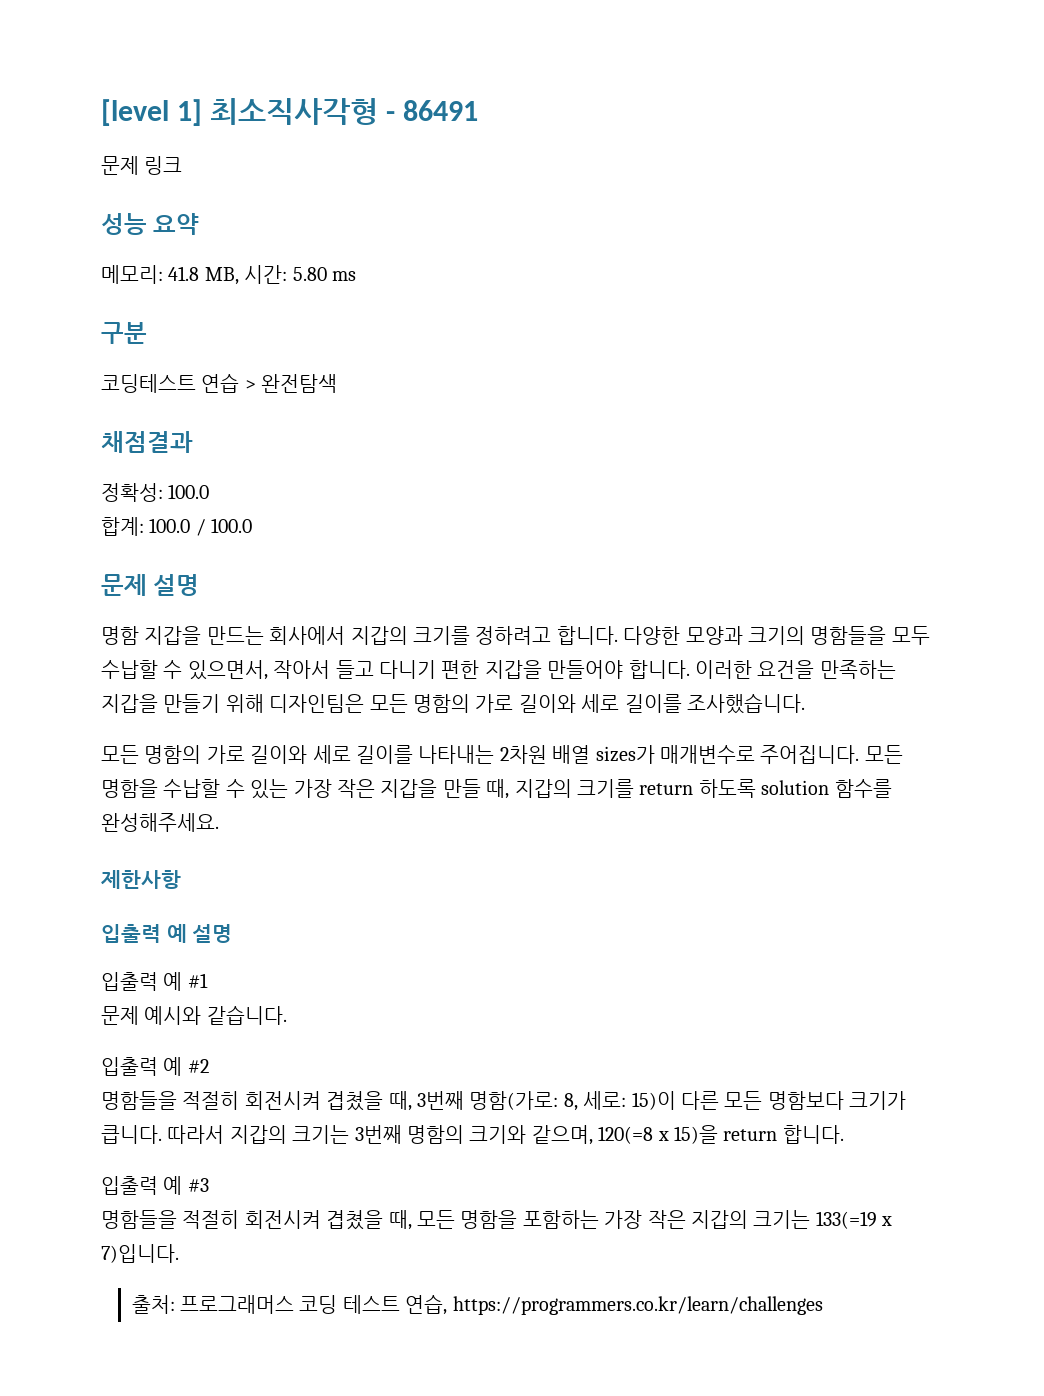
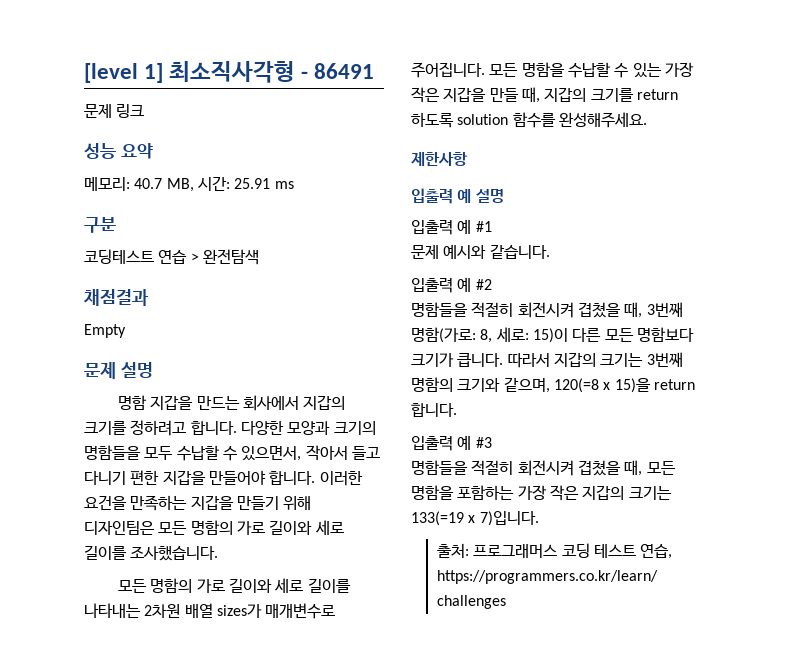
- 메모리: 41.8 MB, 시간: 5.80 ms
+ 메모리: 40.7 MB, 시간: 25.91 ms
- 정확성: 100.0
- 합계: 100.0 / 100.0
+ Empty

